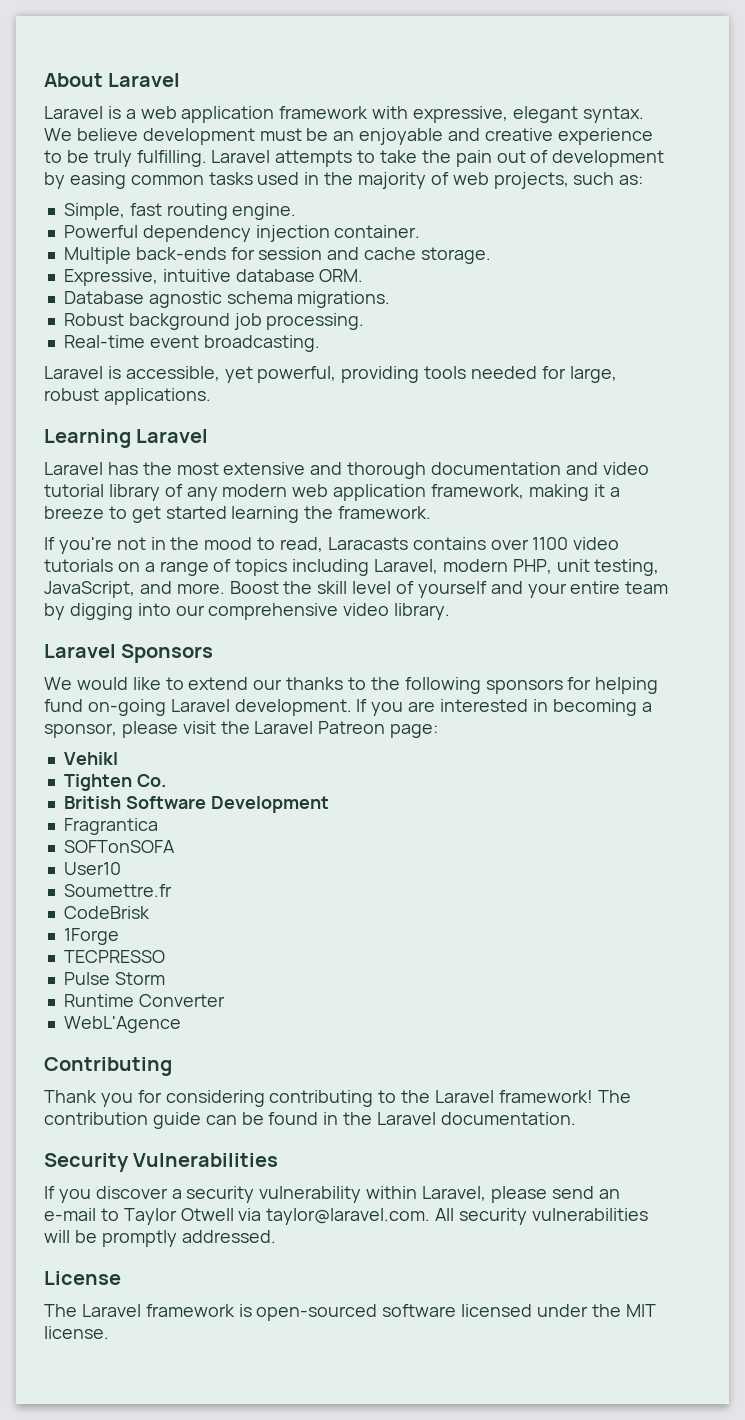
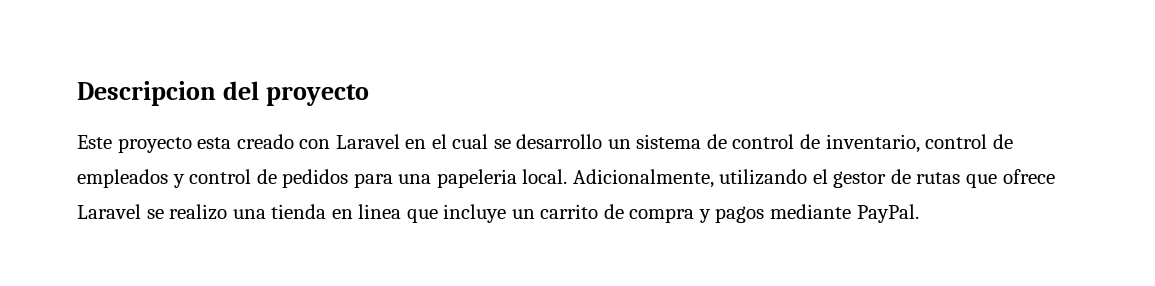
- About Laravel
- Laravel is a web application framework with expressive, elegant syntax. We believe development must be an enjoyable and creative experience to be truly fulfilling. Laravel attempts to take the pain out of development by easing common tasks used in the majority of web projects, such as:
- Simple, fast routing engine.
- Powerful dependency injection container.
- Multiple back-ends for session and cache storage.
- Expressive, intuitive database ORM.
- Database agnostic schema migrations.
- Robust background job processing.
- Real-time event broadcasting.
- Laravel is accessible, yet powerful, providing tools needed for large, robust applications.
- Learning Laravel
- Laravel has the most extensive and thorough documentation and video tutorial library of any modern web application framework, making it a breeze to get started learning the framework.
- If you're not in the mood to read, Laracasts contains over 1100 video tutorials on a range of topics including Laravel, modern PHP, unit testing, JavaScript, and more. Boost the skill level of yourself and your entire team by digging into our comprehensive video library.
- Laravel Sponsors
- We would like to extend our thanks to the following sponsors for helping fund on-going Laravel development. If you are interested in becoming a sponsor, please visit the Laravel Patreon page:
- Vehikl
- Tighten Co.
- British Software Development
- Fragrantica
- SOFTonSOFA
- User10
- Soumettre.fr
- CodeBrisk
- 1Forge
- TECPRESSO
- Pulse Storm
- Runtime Converter
- WebL'Agence
- Contributing
- Thank you for considering contributing to the Laravel framework! The contribution guide can be found in the Laravel documentation.
- Security Vulnerabilities
- If you discover a security vulnerability within Laravel, please send an e-mail to Taylor Otwell via taylor@laravel.com. All security vulnerabilities will be promptly addressed.
- License
- The Laravel framework is open-sourced software licensed under the MIT license.
+ Descripcion del proyecto
+ Este proyecto esta creado con Laravel en el cual se desarrollo un sistema de control de inventario, control de empleados y control de pedidos para una papeleria local. Adicionalmente, utilizando el gestor de rutas que ofrece Laravel se realizo una tienda en linea que incluye un carrito de compra y pagos mediante PayPal.

